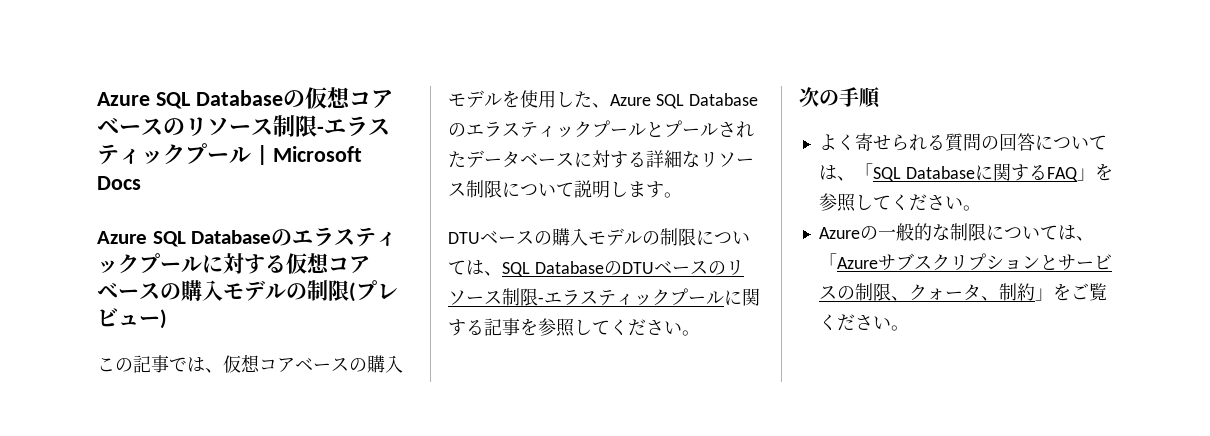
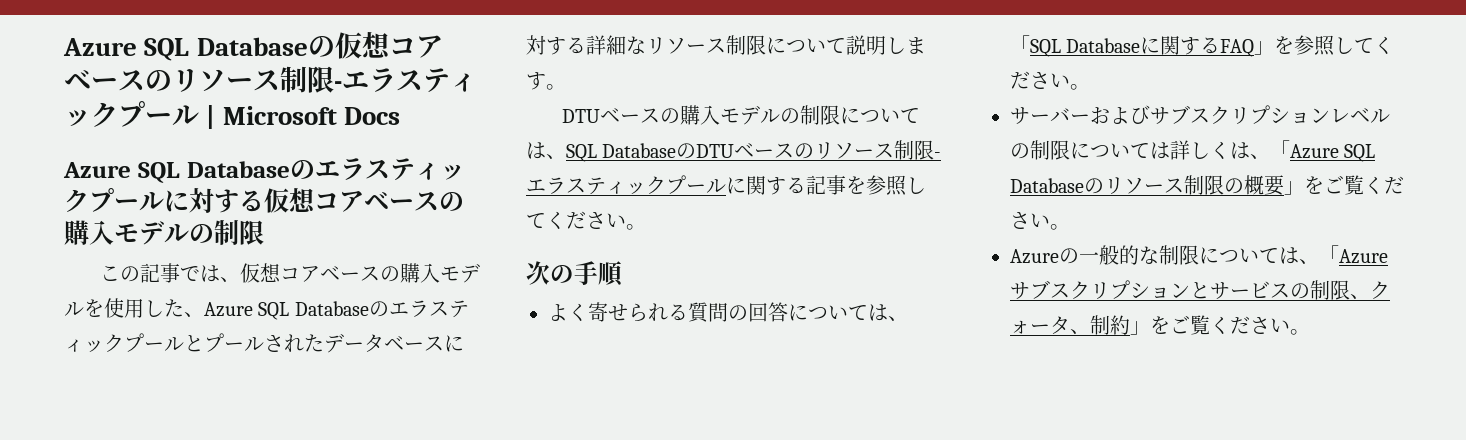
- Azure SQL Databaseのエラスティックプールに対する仮想コアベースの購入モデルの制限(プレビュー)
+ Azure SQL Databaseのエラスティックプールに対する仮想コアベースの購入モデルの制限
+ サーバーおよびサブスクリプションレベルの制限については詳しくは、「Azure SQL Databaseのリソース制限の概要」をご覧ください。

